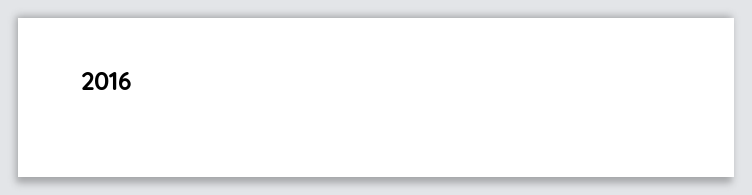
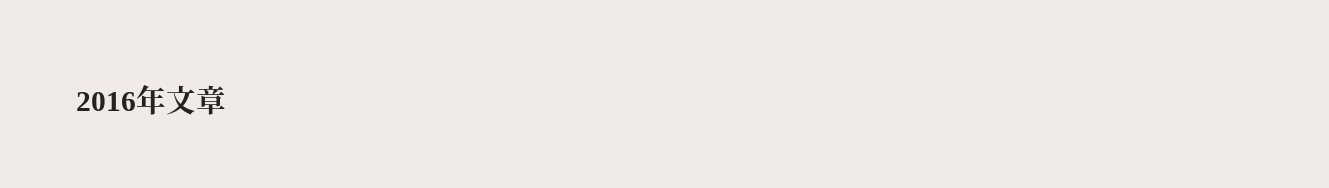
- 2016
+ 2016年文章

